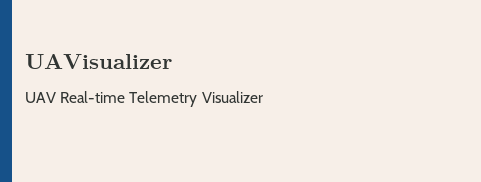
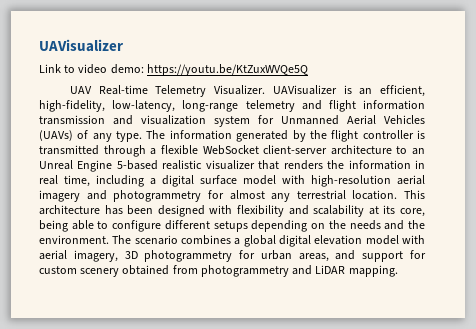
- UAV Real-time Telemetry Visualizer
+ Link to video demo: https://youtu.be/KtZuxWVQe5Q
+ UAV Real-time Telemetry Visualizer. UAVisualizer is an efficient, high-fidelity, low-latency, long-range telemetry and flight information transmission and visualization system for Unmanned Aerial Vehicles (UAVs) of any type. The information generated by the flight controller is transmitted through a flexible WebSocket client-server architecture to an Unreal Engine 5-based realistic visualizer that renders the information in real time, including a digital surface model with high-resolution aerial imagery and photogrammetry for almost any terrestrial location. This architecture has been designed with flexibility and scalability at its core, being able to configure different setups depending on the needs and the environment. The scenario combines a global digital elevation model with aerial imagery, 3D photogrammetry for urban areas, and support for custom scenery obtained from photogrammetry and LiDAR mapping.

